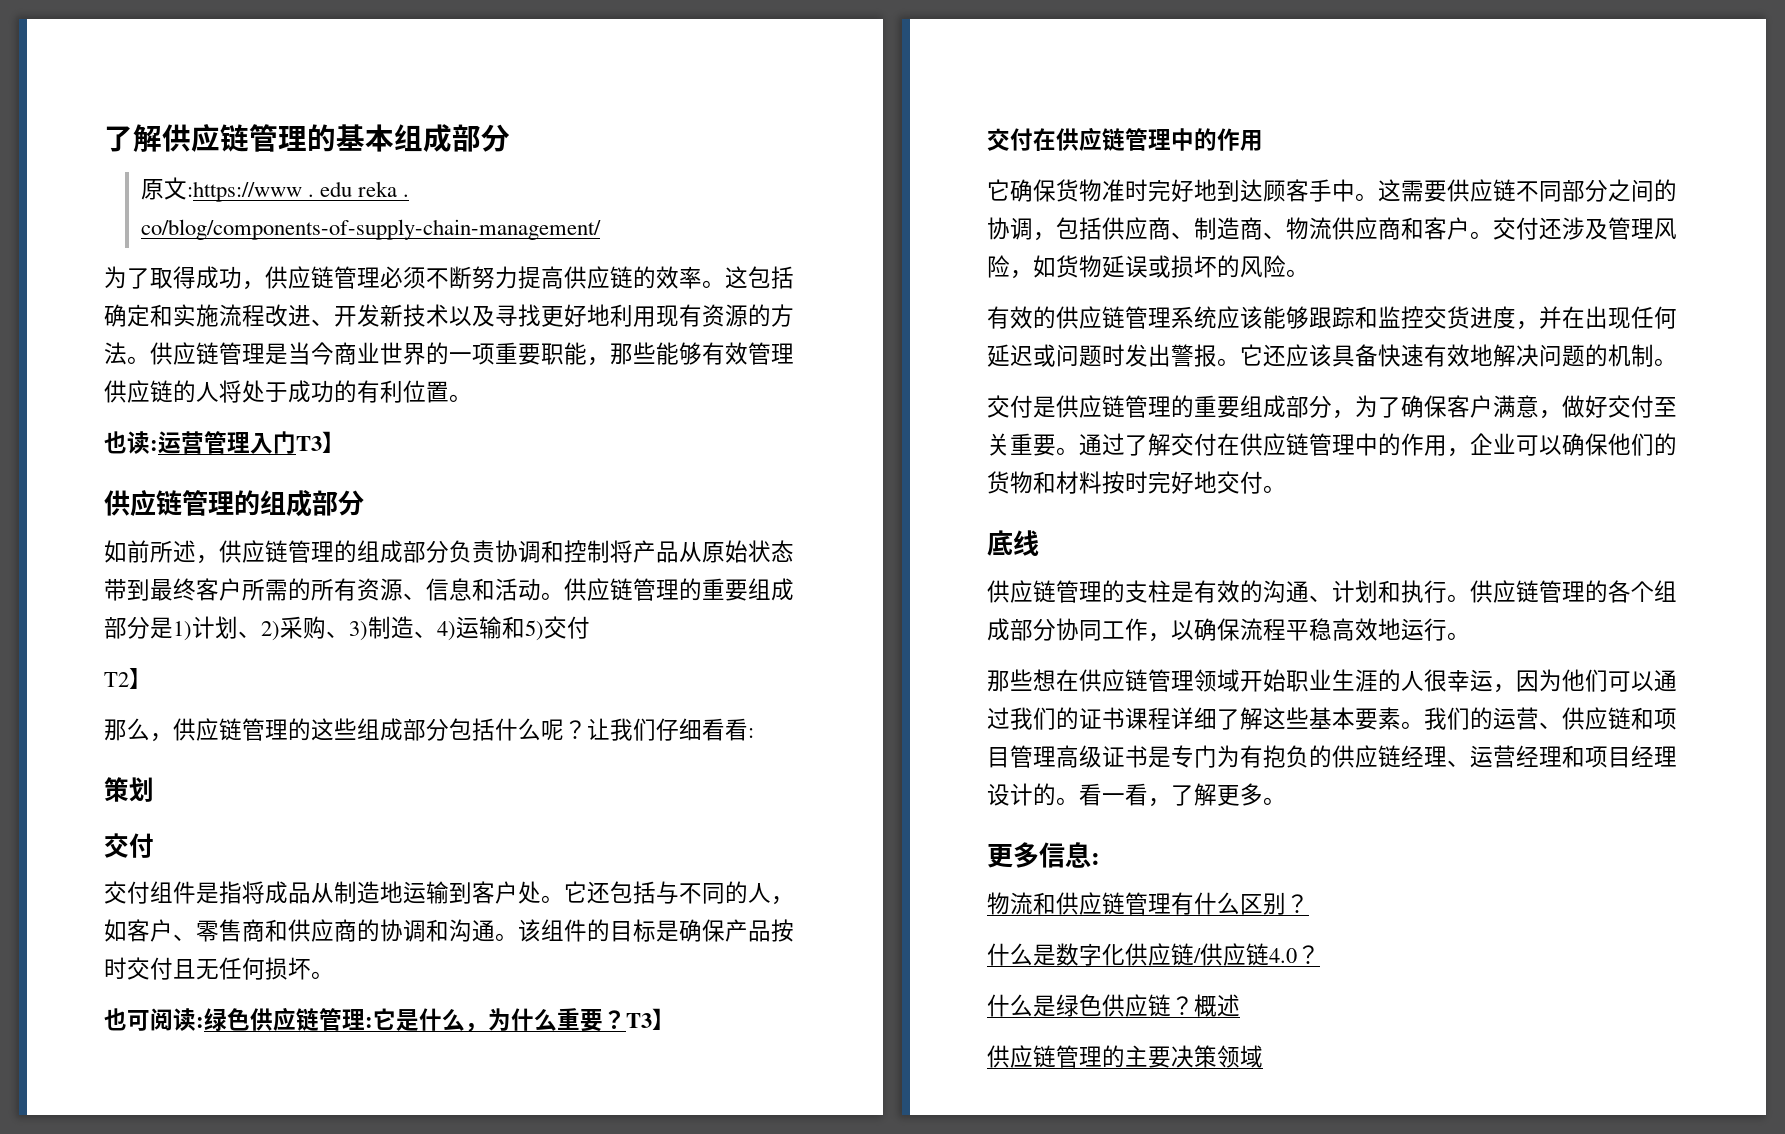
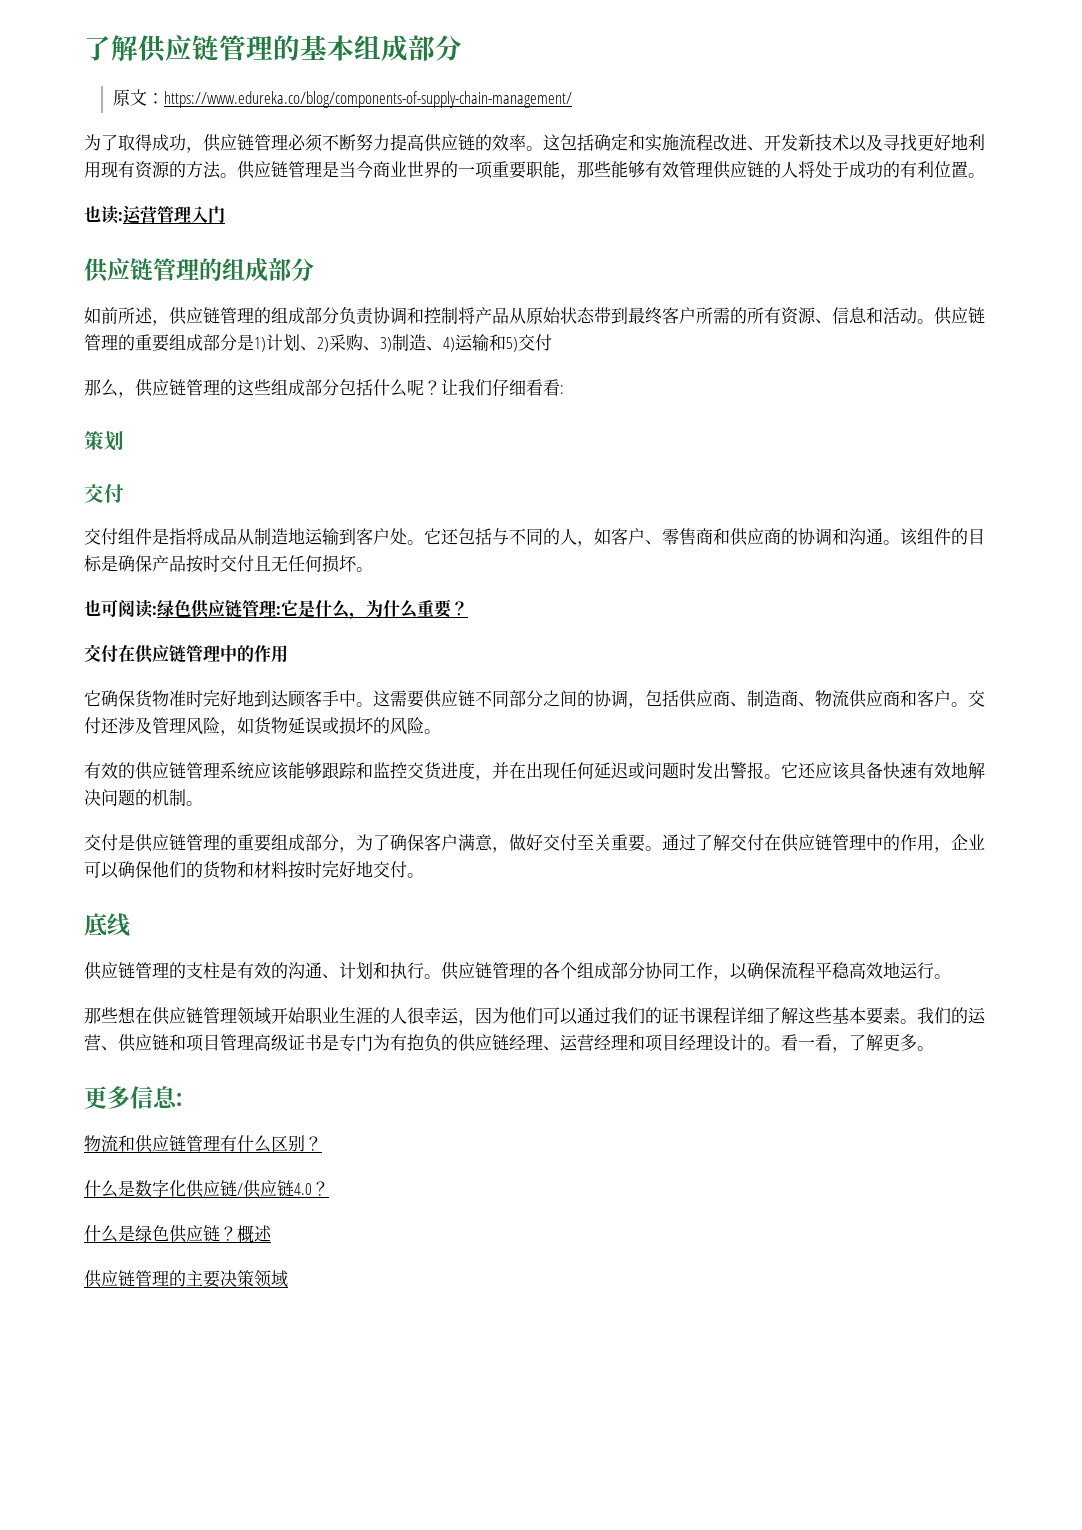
- 原文:https://www . edu reka . co/blog/components-of-supply-chain-management/
+ 原文：https://www.edureka.co/blog/components-of-supply-chain-management/
- 也读:运营管理入门T3】
+ 也读:运营管理入门
- T2】
- 也可阅读:绿色供应链管理:它是什么，为什么重要？T3】
+ 也可阅读:绿色供应链管理:它是什么，为什么重要？

